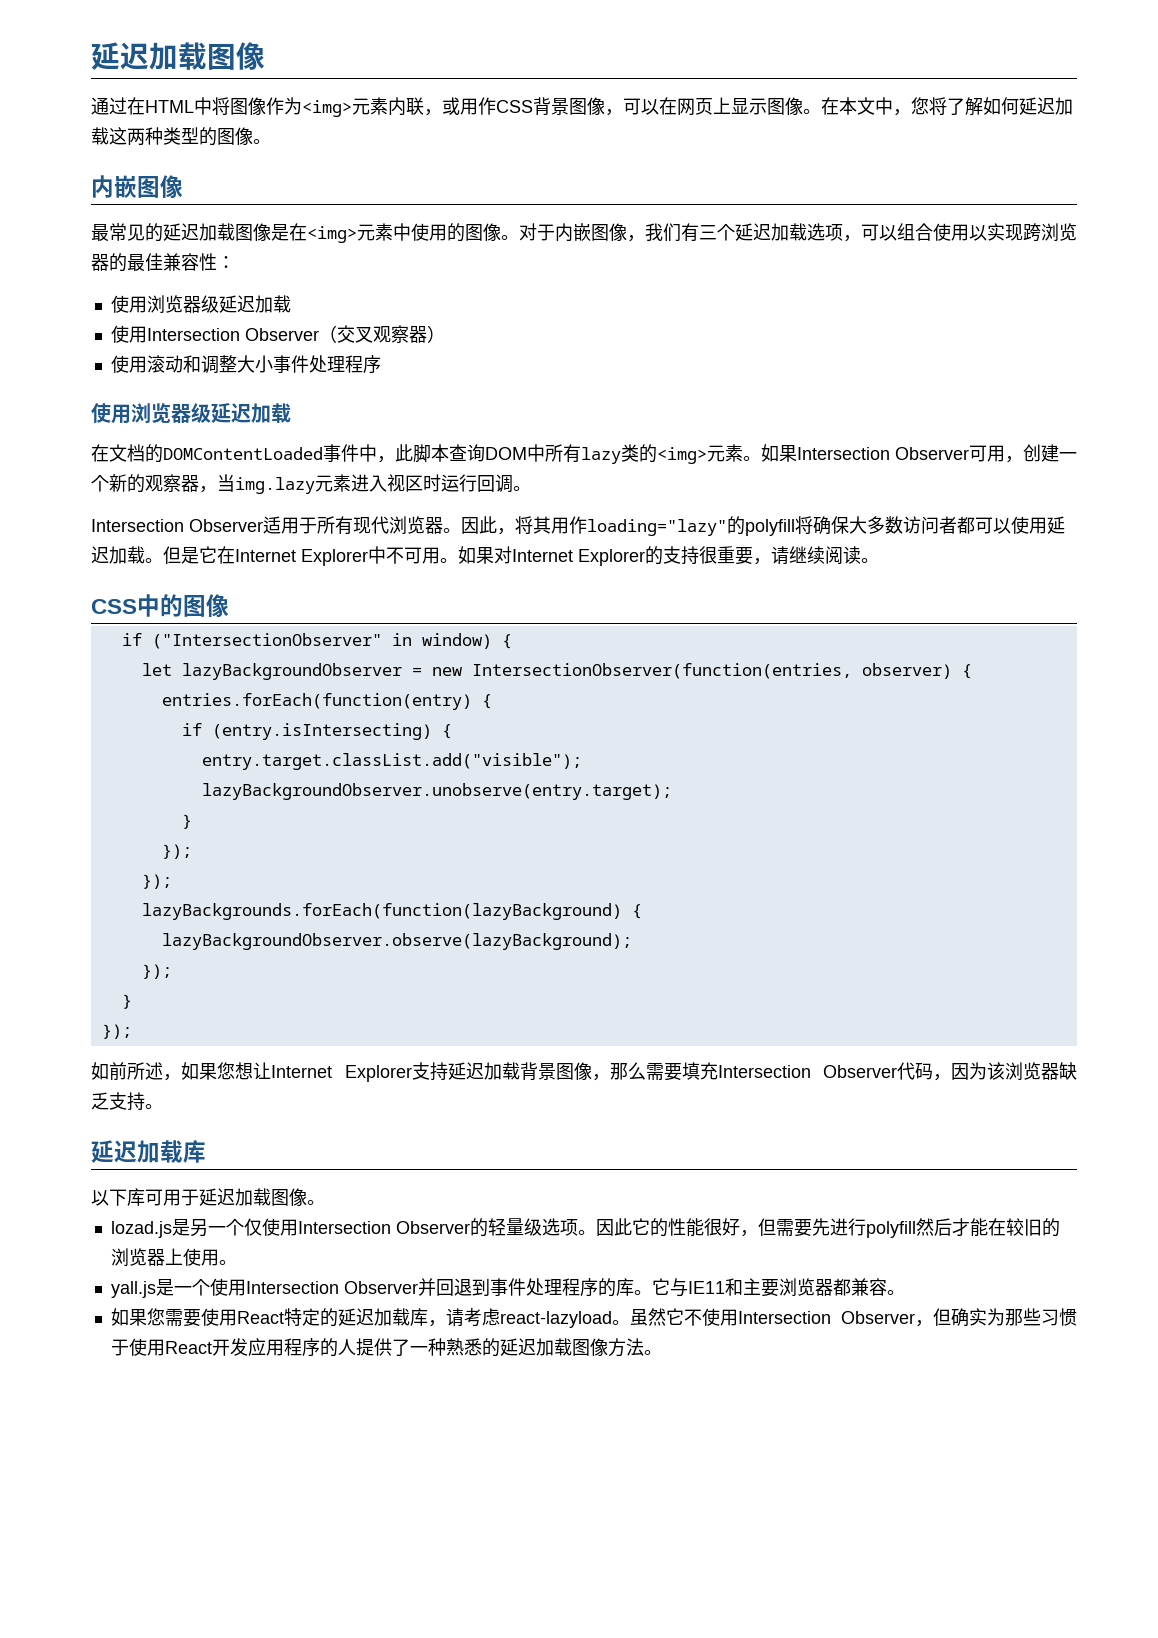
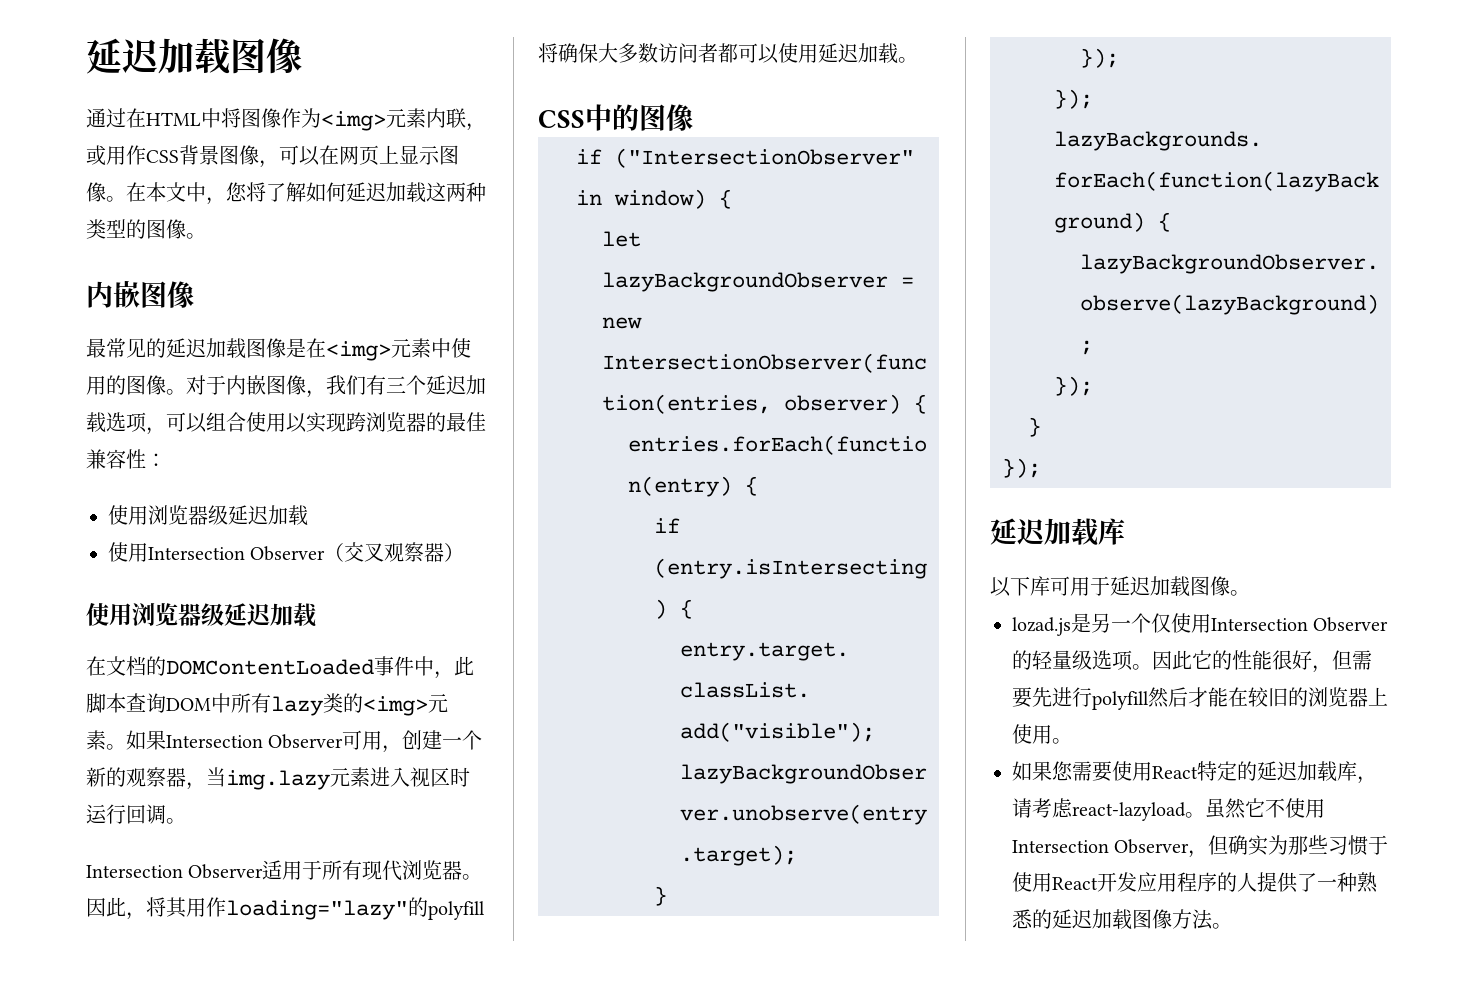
- 使用滚动和调整大小事件处理程序
- 但是它在Internet Explorer中不可用。如果对Internet Explorer的支持很重要，请继续阅读。
- 如前所述，如果您想让Internet Explorer支持延迟加载背景图像，那么需要填充Intersection Observer代码，因为该浏览器缺乏支持。
- yall.js是一个使用Intersection Observer并回退到事件处理程序的库。它与IE11和主要浏览器都兼容。

